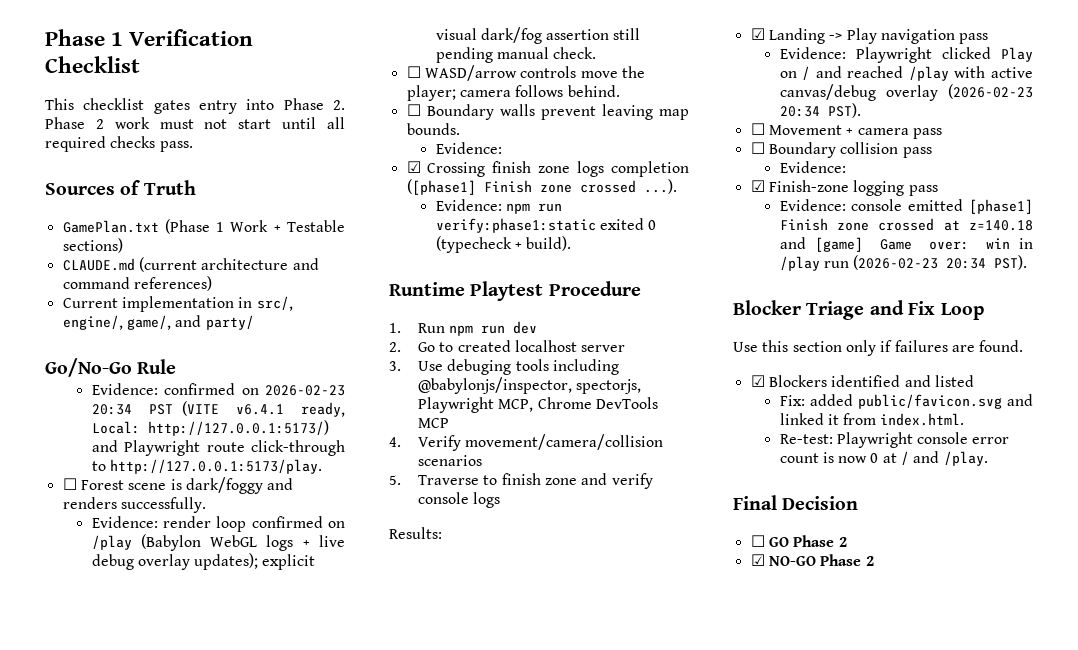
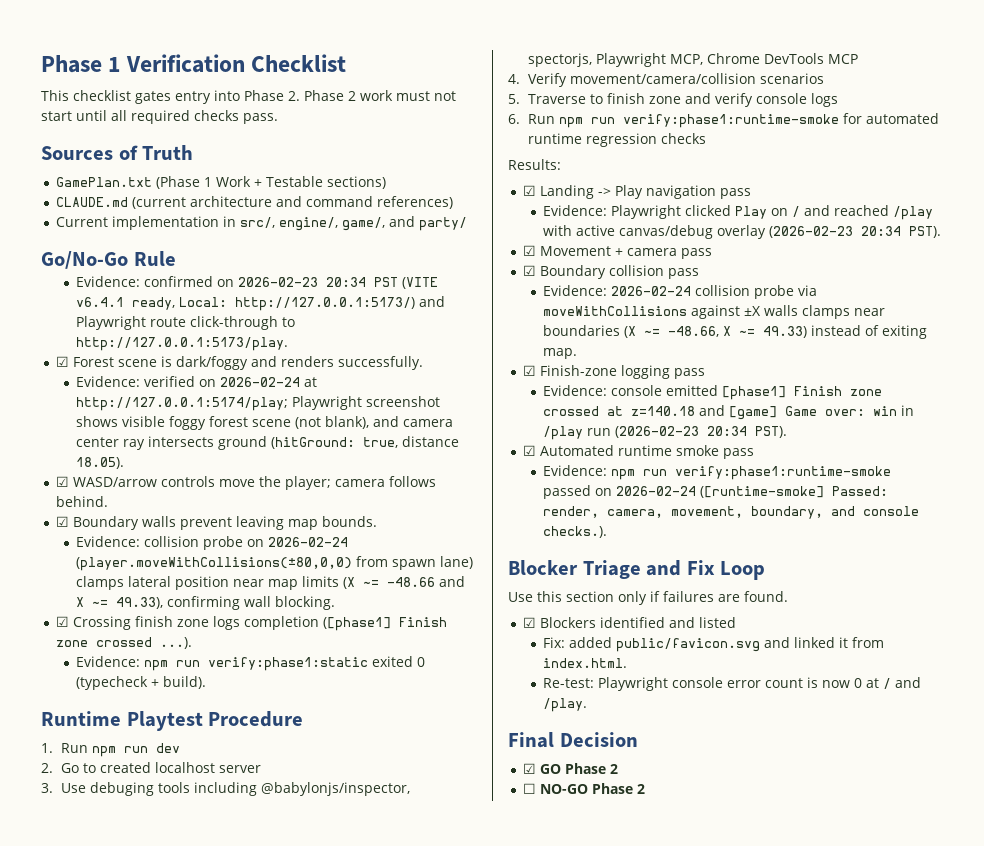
- ☐ Forest scene is dark/foggy and renders successfully.
+ ☑ Forest scene is dark/foggy and renders successfully.
- Evidence: render loop confirmed on /play (Babylon WebGL logs + live debug overlay updates); explicit visual dark/fog assertion still pending manual check.
- ☐ WASD/arrow controls move the player; camera follows behind.
+ Evidence: verified on 2026-02-24 at http://127.0.0.1:5174/play; Playwright screenshot shows visible foggy forest scene (not blank), and camera center ray intersects ground (hitGround: true, distance 18.05).
+ ☑ WASD/arrow controls move the player; camera follows behind.
- ☐ Boundary walls prevent leaving map bounds.
- Evidence:
+ ☑ Boundary walls prevent leaving map bounds.
+ Evidence: collision probe on 2026-02-24 (player.moveWithCollisions(±80,0,0) from spawn lane) clamps lateral position near map limits (X ~= -48.66 and X ~= 49.33), confirming wall blocking.
+ 6. Run npm run verify:phase1:runtime-smoke for automated runtime regression checks
- ☐ Movement + camera pass
+ ☑ Movement + camera pass
- ☐ Boundary collision pass
- Evidence:
+ ☑ Boundary collision pass
+ Evidence: 2026-02-24 collision probe via moveWithCollisions against ±X walls clamps near boundaries (X ~= -48.66, X ~= 49.33) instead of exiting map.
+ ☑ Automated runtime smoke pass
+ Evidence: npm run verify:phase1:runtime-smoke passed on 2026-02-24 ([runtime-smoke] Passed: render, camera, movement, boundary, and console checks.).
- ☐ GO Phase 2
+ ☑ GO Phase 2
- ☑ NO-GO Phase 2
+ ☐ NO-GO Phase 2

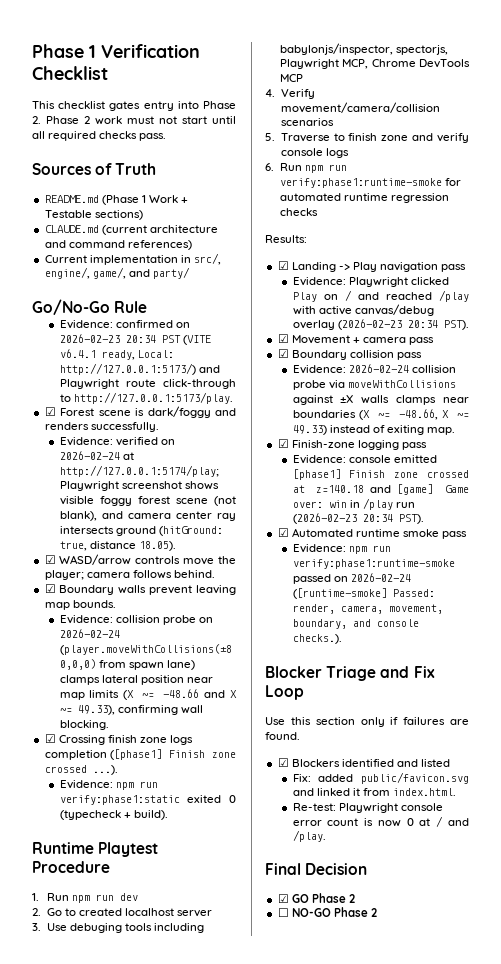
- GamePlan.txt (Phase 1 Work + Testable sections)
+ README.md (Phase 1 Work + Testable sections)
- 3. Use debuging tools including @babylonjs/inspector, spectorjs, Playwright MCP, Chrome DevTools MCP
+ 3. Use debuging tools including babylonjs/inspector, spectorjs, Playwright MCP, Chrome DevTools MCP

